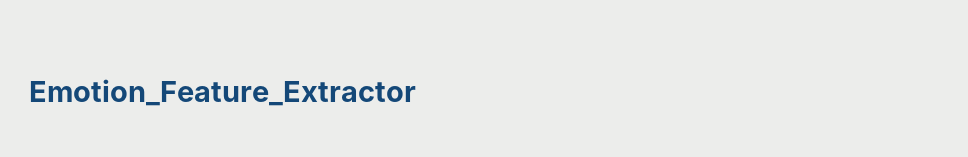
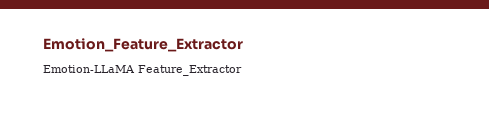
+ Emotion-LLaMA Feature_Extractor

